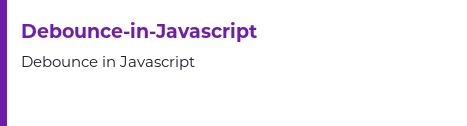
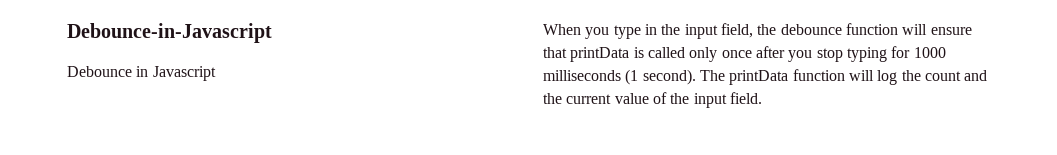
+ When you type in the input field, the debounce function will ensure that printData is called only once after you stop typing for 1000 milliseconds (1 second). The printData function will log the count and the current value of the input field.

